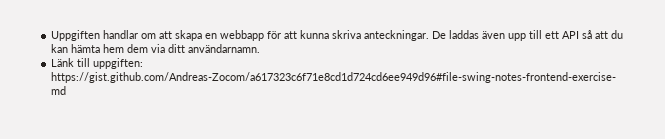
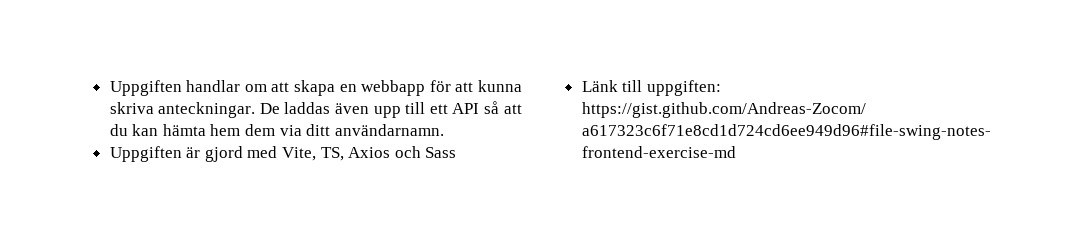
+ Uppgiften är gjord med Vite, TS, Axios och Sass

